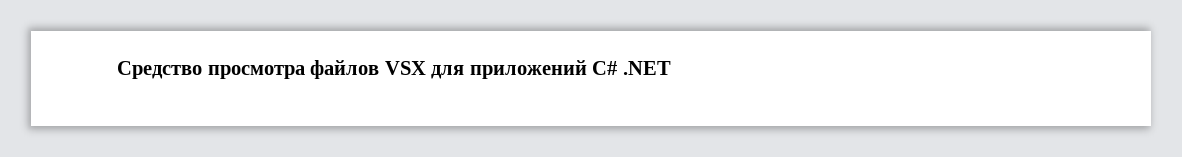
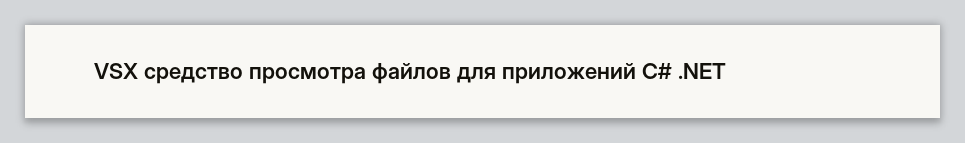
- Средство просмотра файлов VSX для приложений C# .NET
+ VSX средство просмотра файлов для приложений C# .NET

